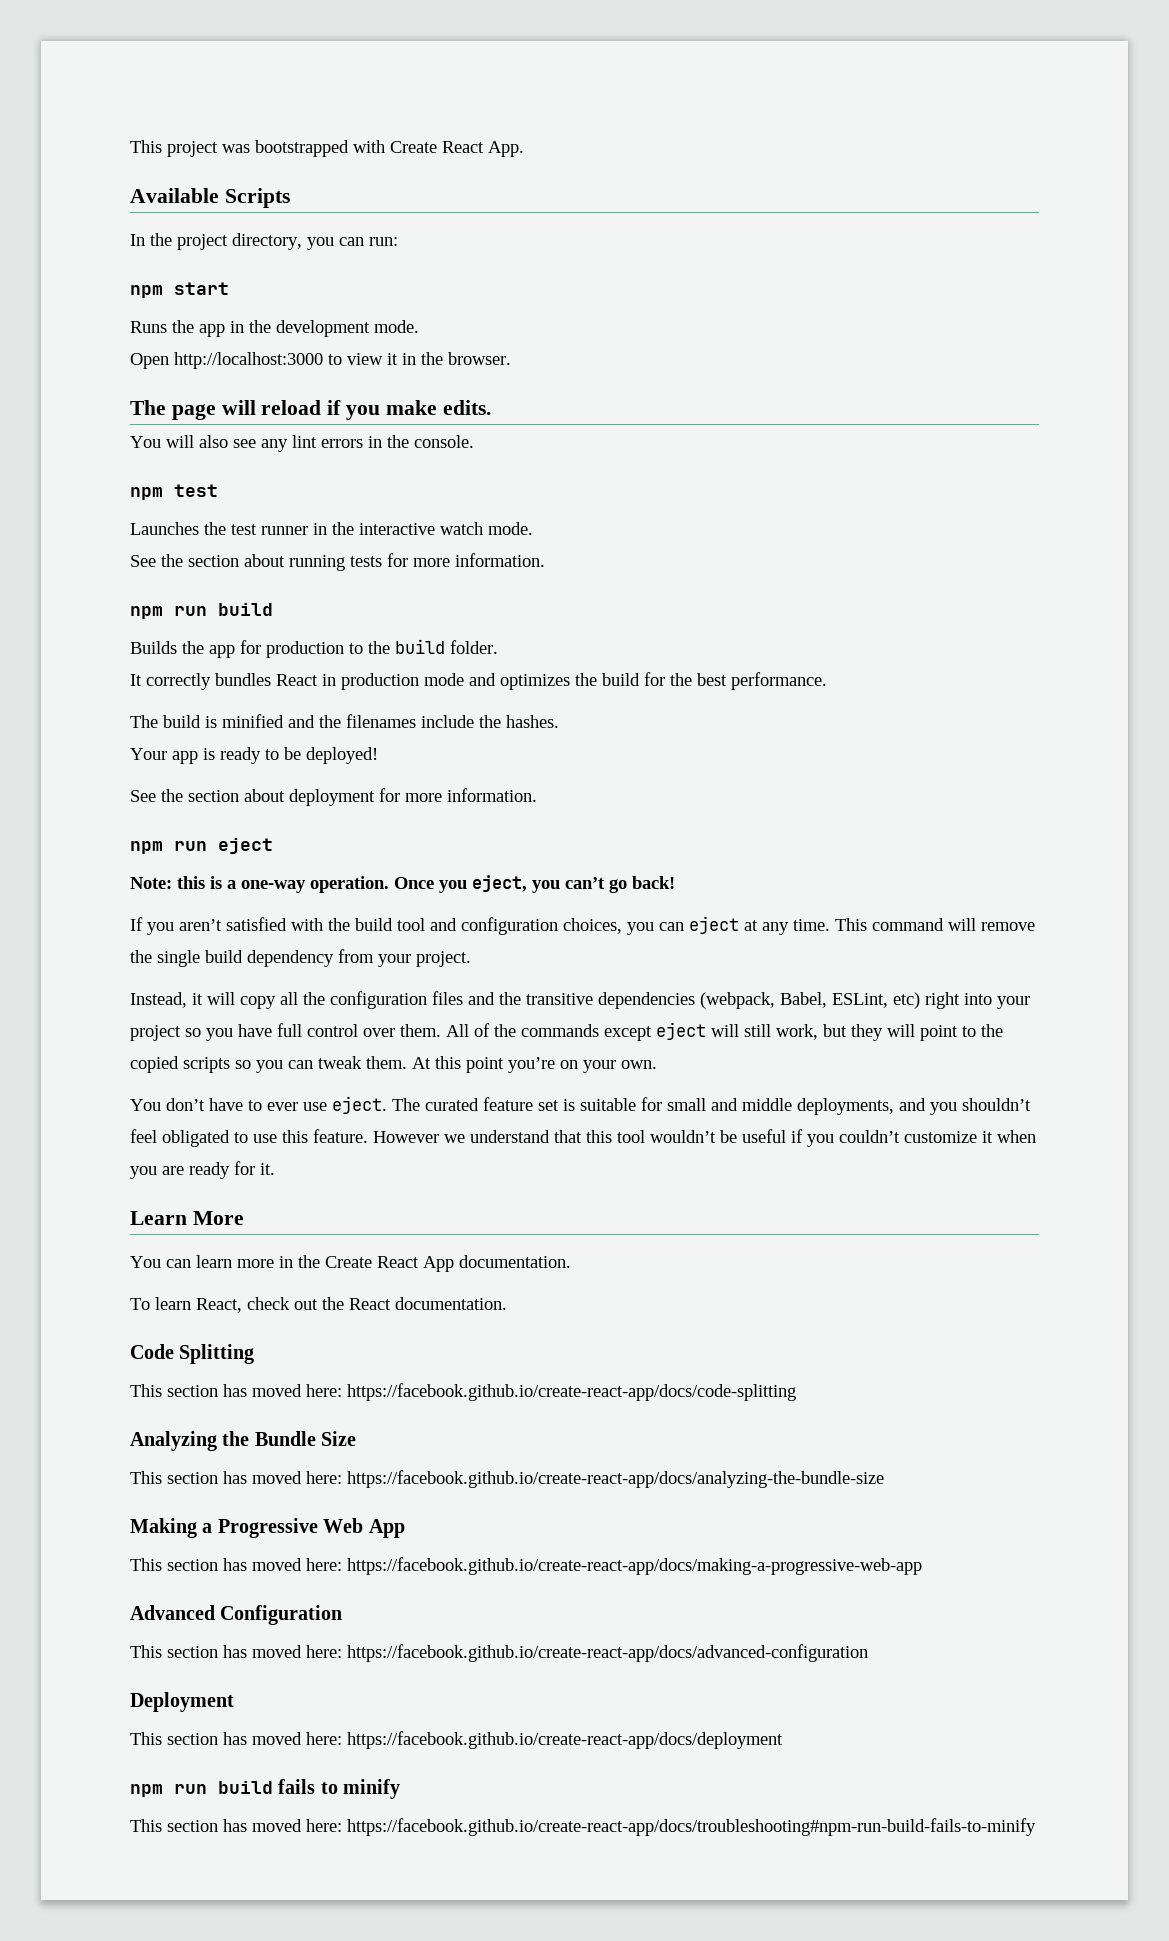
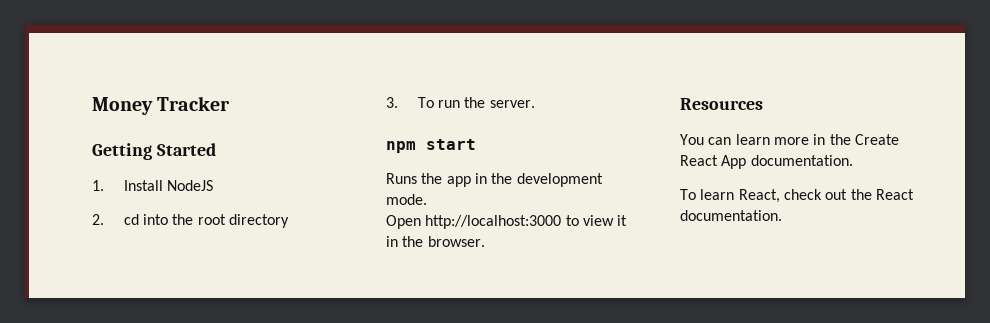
- This project was bootstrapped with Create React App.
- Available Scripts
- In the project directory, you can run:
+ Money Tracker
+ Getting Started
+ 1. Install NodeJS
+ 2. cd into the root directory
+ 3. To run the server.
- The page will reload if you make edits.
- You will also see any lint errors in the console.
- npm test
- Launches the test runner in the interactive watch mode.
- See the section about running tests for more information.
- npm run build
- Builds the app for production to the build folder.
- It correctly bundles React in production mode and optimizes the build for the best performance.
- The build is minified and the filenames include the hashes.
- Your app is ready to be deployed!
- See the section about deployment for more information.
- npm run eject
- Note: this is a one-way operation. Once you eject, you can’t go back!
- If you aren’t satisfied with the build tool and configuration choices, you can eject at any time. This command will remove the single build dependency from your project.
- Instead, it will copy all the configuration files and the transitive dependencies (webpack, Babel, ESLint, etc) right into your project so you have full control over them. All of the commands except eject will still work, but they will point to the copied scripts so you can tweak them. At this point you’re on your own.
- You don’t have to ever use eject. The curated feature set is suitable for small and middle deployments, and you shouldn’t feel obligated to use this feature. However we understand that this tool wouldn’t be useful if you couldn’t customize it when you are ready for it.
- Learn More
+ Resources
- Code Splitting
- This section has moved here: https://facebook.github.io/create-react-app/docs/code-splitting
- Analyzing the Bundle Size
- This section has moved here: https://facebook.github.io/create-react-app/docs/analyzing-the-bundle-size
- Making a Progressive Web App
- This section has moved here: https://facebook.github.io/create-react-app/docs/making-a-progressive-web-app
- Advanced Configuration
- This section has moved here: https://facebook.github.io/create-react-app/docs/advanced-configuration
- Deployment
- This section has moved here: https://facebook.github.io/create-react-app/docs/deployment
- npm run build fails to minify
- This section has moved here: https://facebook.github.io/create-react-app/docs/troubleshooting#npm-run-build-fails-to-minify

